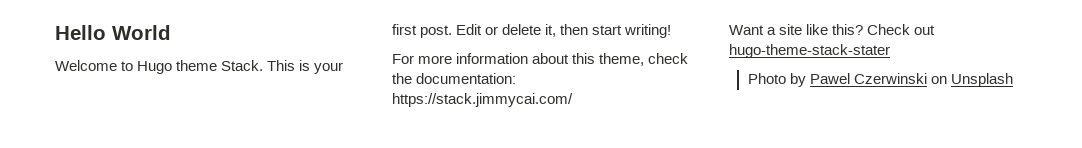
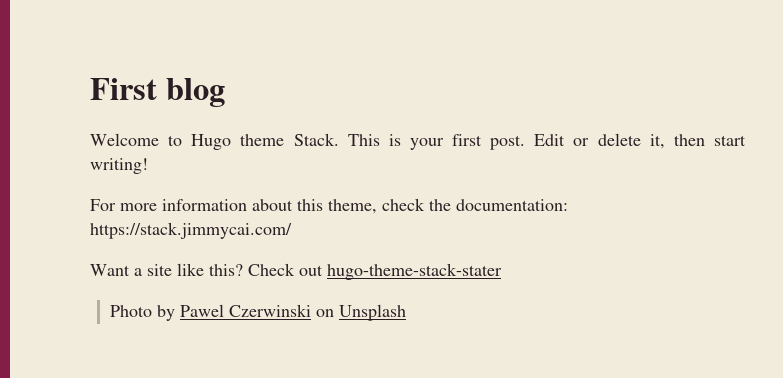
- Hello World
+ First blog

